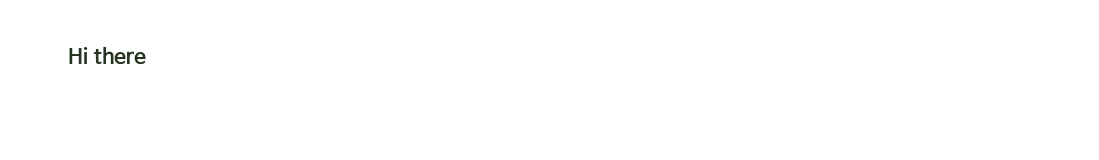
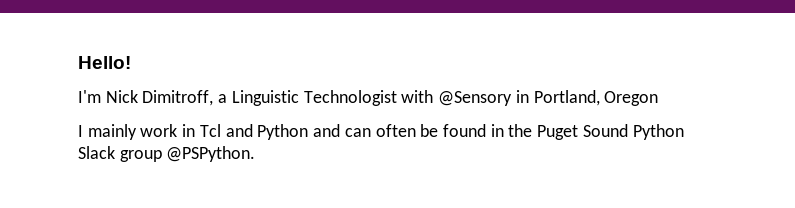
- Hi there
+ Hello!
+ I'm Nick Dimitroff, a Linguistic Technologist with @Sensory in Portland, Oregon
+ I mainly work in Tcl and Python and can often be found in the Puget Sound Python Slack group @PSPython.

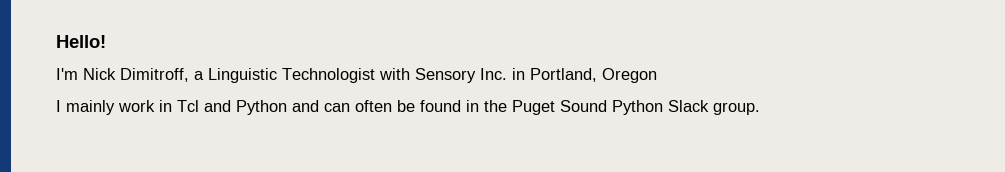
- I'm Nick Dimitroff, a Linguistic Technologist with @Sensory in Portland, Oregon
+ I'm Nick Dimitroff, a Linguistic Technologist with Sensory Inc. in Portland, Oregon
- I mainly work in Tcl and Python and can often be found in the Puget Sound Python Slack group @PSPython.
+ I mainly work in Tcl and Python and can often be found in the Puget Sound Python Slack group.

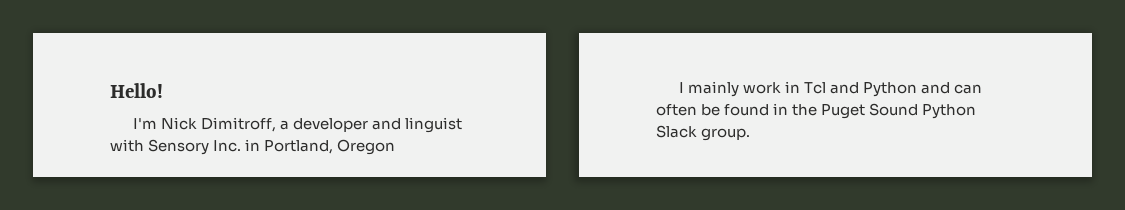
- I'm Nick Dimitroff, a Linguistic Technologist with Sensory Inc. in Portland, Oregon
+ I'm Nick Dimitroff, a developer and linguist with Sensory Inc. in Portland, Oregon

